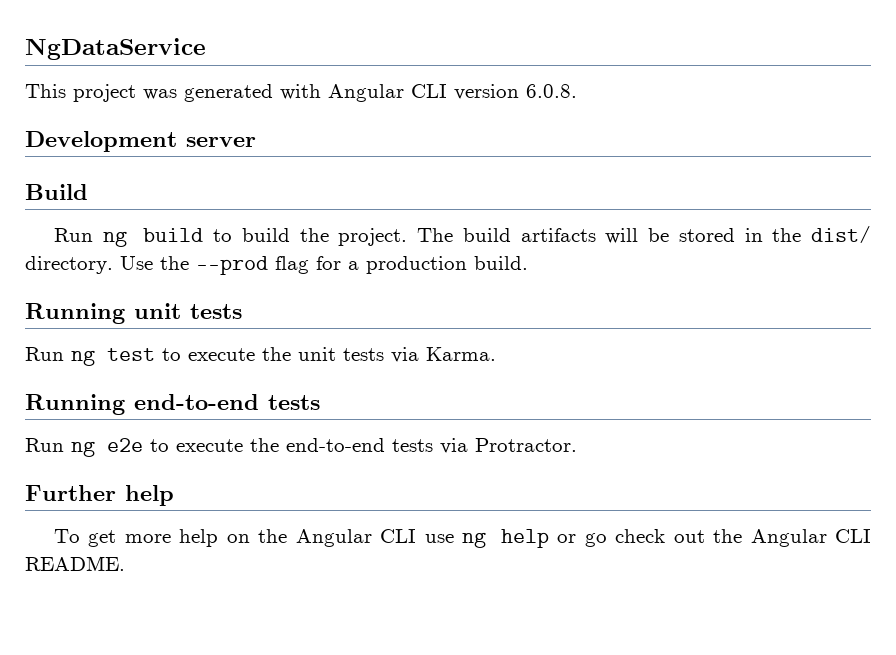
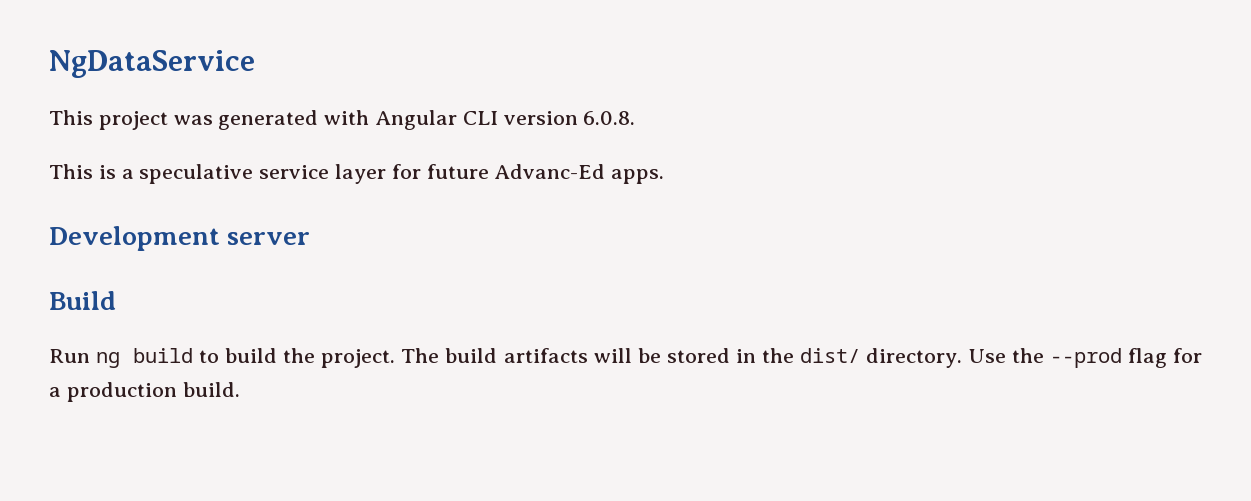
+ This is a speculative service layer for future Advanc-Ed apps.
- Running unit tests
- Run ng test to execute the unit tests via Karma.
- Running end-to-end tests
- Run ng e2e to execute the end-to-end tests via Protractor.
- Further help
- To get more help on the Angular CLI use ng help or go check out the Angular CLI README.

